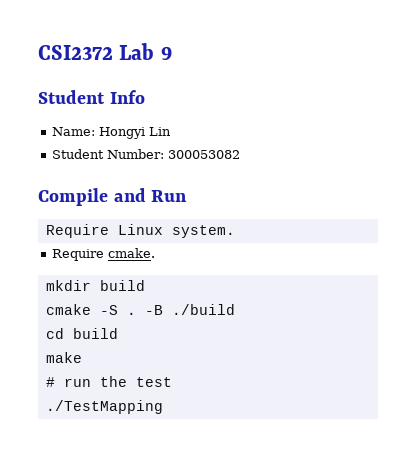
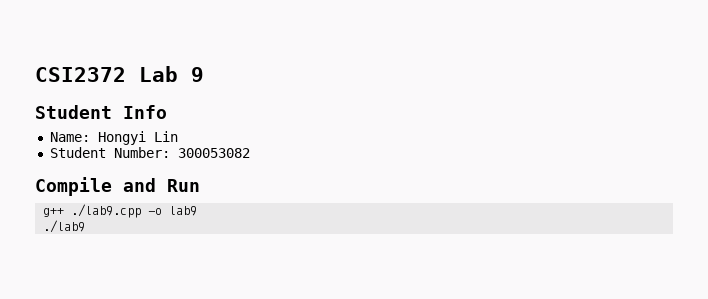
- Require Linux system.
- Require cmake.
- mkdir build
- cmake -S . -B ./build
- cd build
- make
- # run the test
- ./TestMapping
+ g++ ./lab9.cpp -o lab9
+ ./lab9

